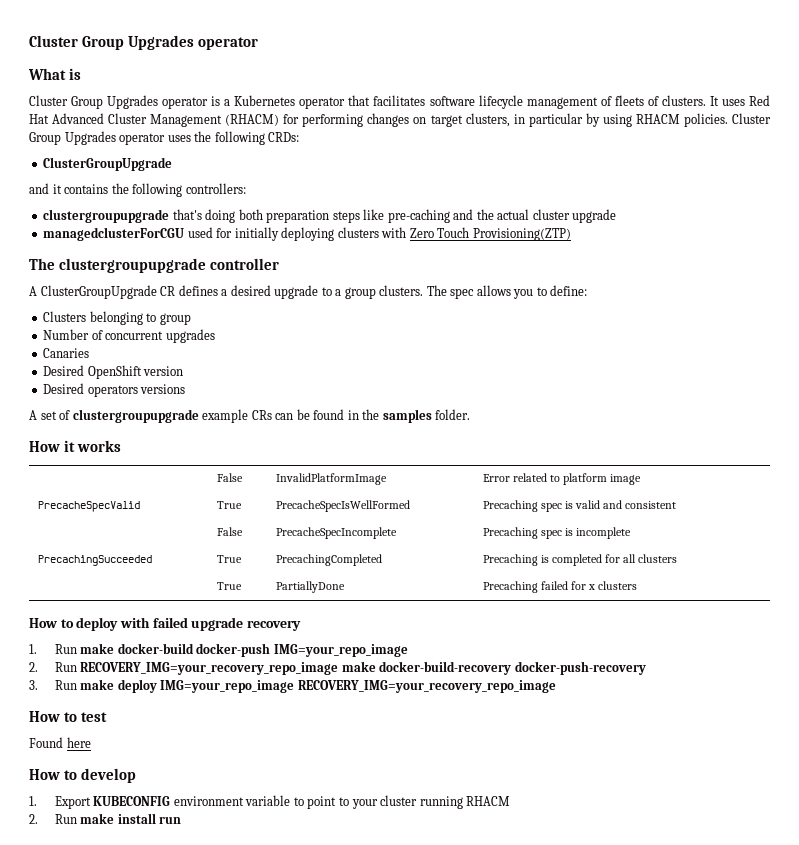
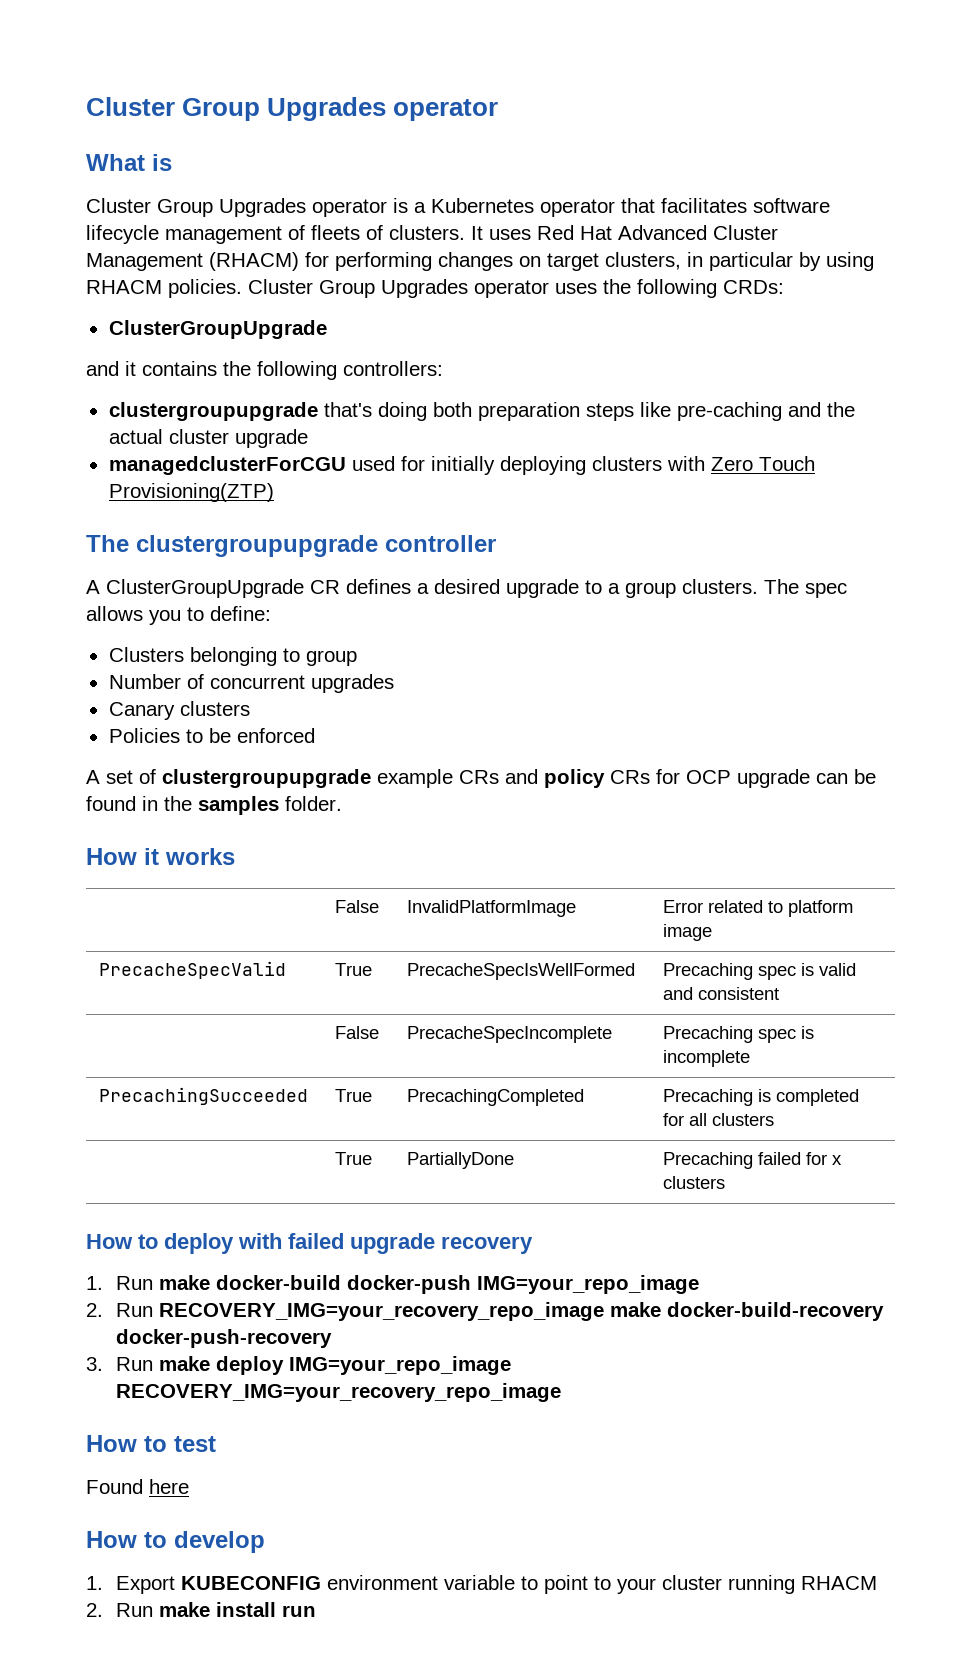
- Canaries
- Desired OpenShift version
- Desired operators versions
+ Canary clusters
+ Policies to be enforced
- A set of clustergroupupgrade example CRs can be found in the samples folder.
+ A set of clustergroupupgrade example CRs and policy CRs for OCP upgrade can be found in the samples folder.

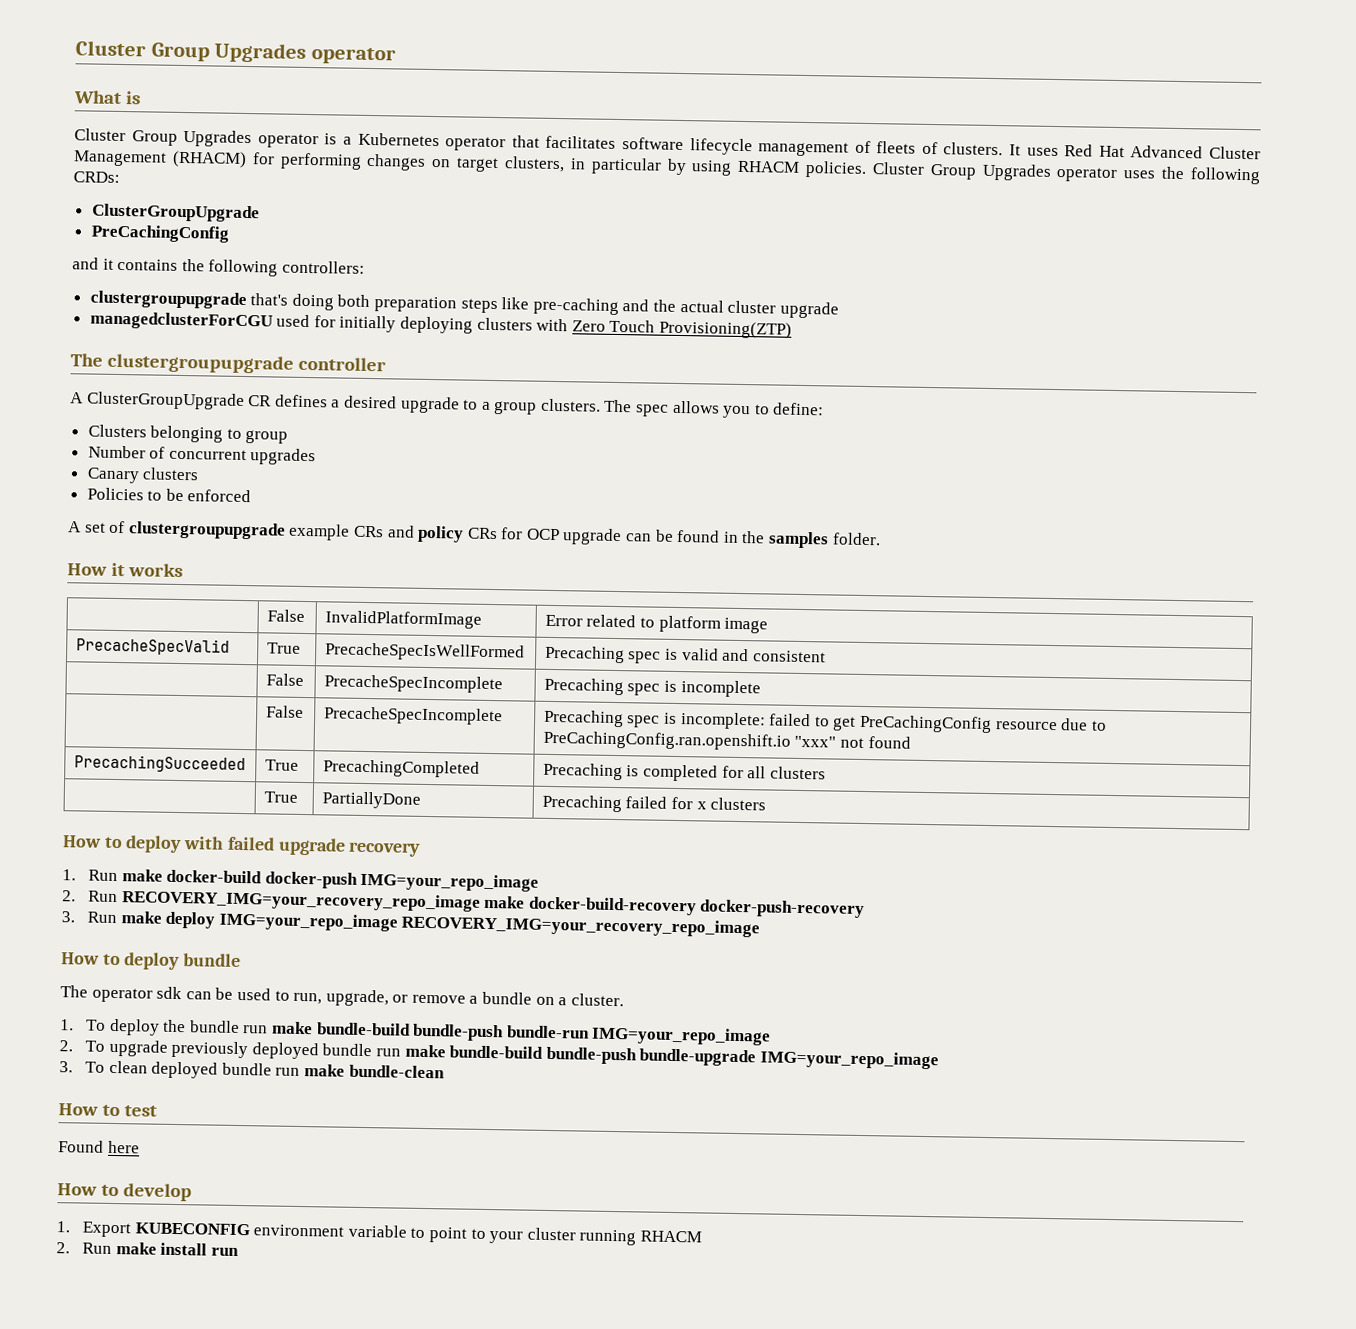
  Cluster Group Upgrades operator uses the following CRDs:
  ClusterGroupUpgrade
+ PreCachingConfig
+ | False | PrecacheSpecIncomplete | Precaching spec is incomplete: failed to get PreCachingConfig resource due to PreCachingConfig.ran.openshift.io "xxx" not found
+ How to deploy bundle
+ The operator sdk can be used to run, upgrade, or remove a bundle on a cluster.
+ 1. To deploy the bundle run make bundle-build bundle-push bundle-run IMG=your_repo_image
+ 2. To upgrade previously deployed bundle run make bundle-build bundle-push bundle-upgrade IMG=your_repo_image
+ 3. To clean deployed bundle run make bundle-clean

